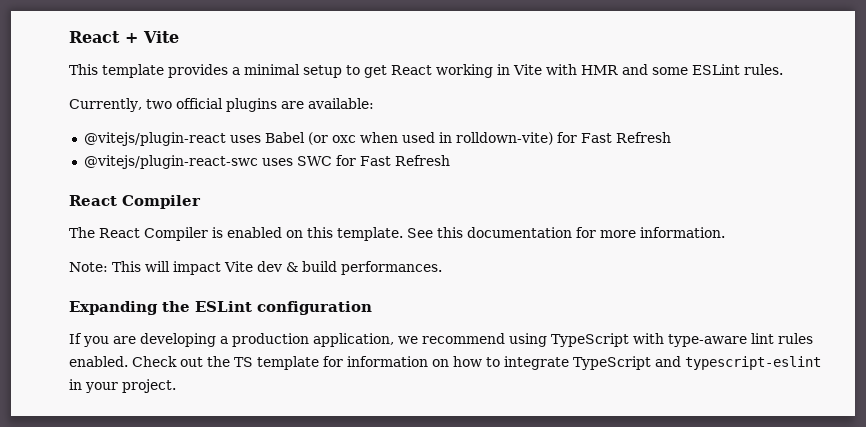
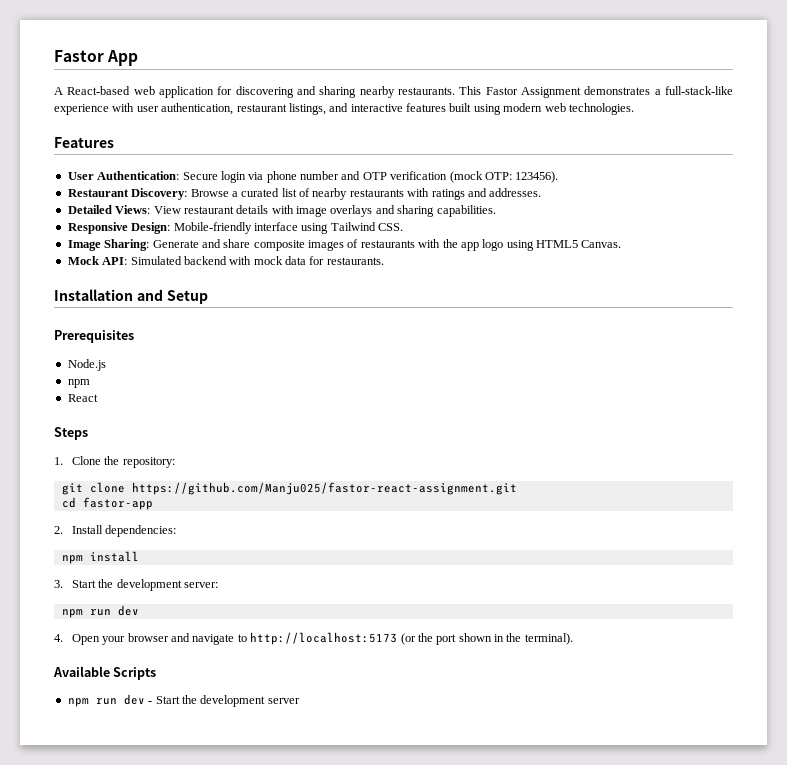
- React + Vite
- This template provides a minimal setup to get React working in Vite with HMR and some ESLint rules.
- Currently, two official plugins are available:
- @vitejs/plugin-react uses Babel (or oxc when used in rolldown-vite) for Fast Refresh
- @vitejs/plugin-react-swc uses SWC for Fast Refresh
- React Compiler
- The React Compiler is enabled on this template. See this documentation for more information.
- Note: This will impact Vite dev & build performances.
- Expanding the ESLint configuration
- If you are developing a production application, we recommend using TypeScript with type-aware lint rules enabled. Check out the TS template for information on how to integrate TypeScript and typescript-eslint in your project.
+ Fastor App
+ A React-based web application for discovering and sharing nearby restaurants. This Fastor Assignment demonstrates a full-stack-like experience with user authentication, restaurant listings, and interactive features built using modern web technologies.
+ Features
+ User Authentication: Secure login via phone number and OTP verification (mock OTP: 123456).
+ Restaurant Discovery: Browse a curated list of nearby restaurants with ratings and addresses.
+ Detailed Views: View restaurant details with image overlays and sharing capabilities.
+ Responsive Design: Mobile-friendly interface using Tailwind CSS.
+ Image Sharing: Generate and share composite images of restaurants with the app logo using HTML5 Canvas.
+ Mock API: Simulated backend with mock data for restaurants.
+ Installation and Setup
+ Prerequisites
+ Node.js
+ npm
+ React
+ Steps
+ 1. Clone the repository:
+ git clone https://github.com/Manju025/fastor-react-assignment.git
+ cd fastor-app
+ 2. Install dependencies:
+ npm install
+ 3. Start the development server:
+ npm run dev
+ 4. Open your browser and navigate to http://localhost:5173 (or the port shown in the terminal).
+ Available Scripts
+ npm run dev - Start the development server

